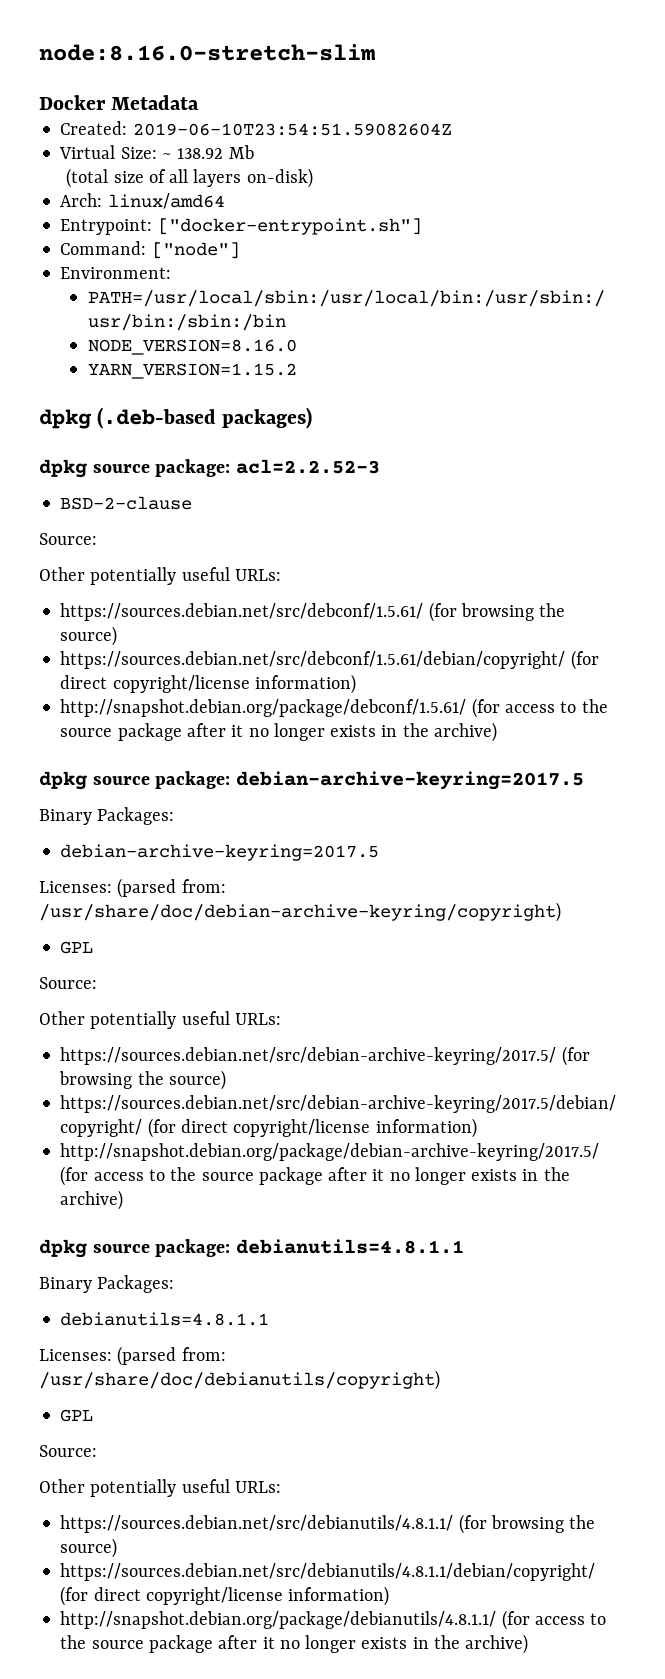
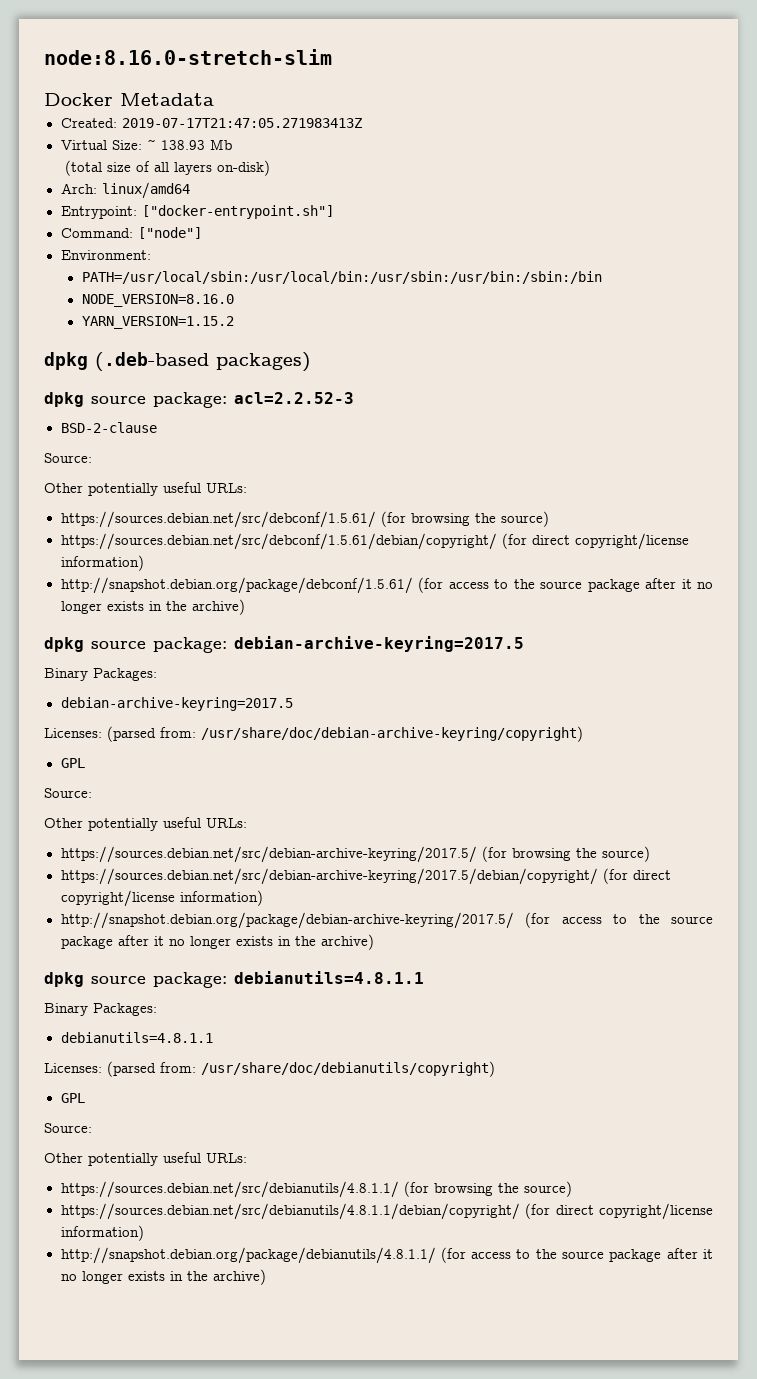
- Created: 2019-06-10T23:54:51.59082604Z
+ Created: 2019-07-17T21:47:05.271983413Z
- Virtual Size: ~ 138.92 Mb
+ Virtual Size: ~ 138.93 Mb

